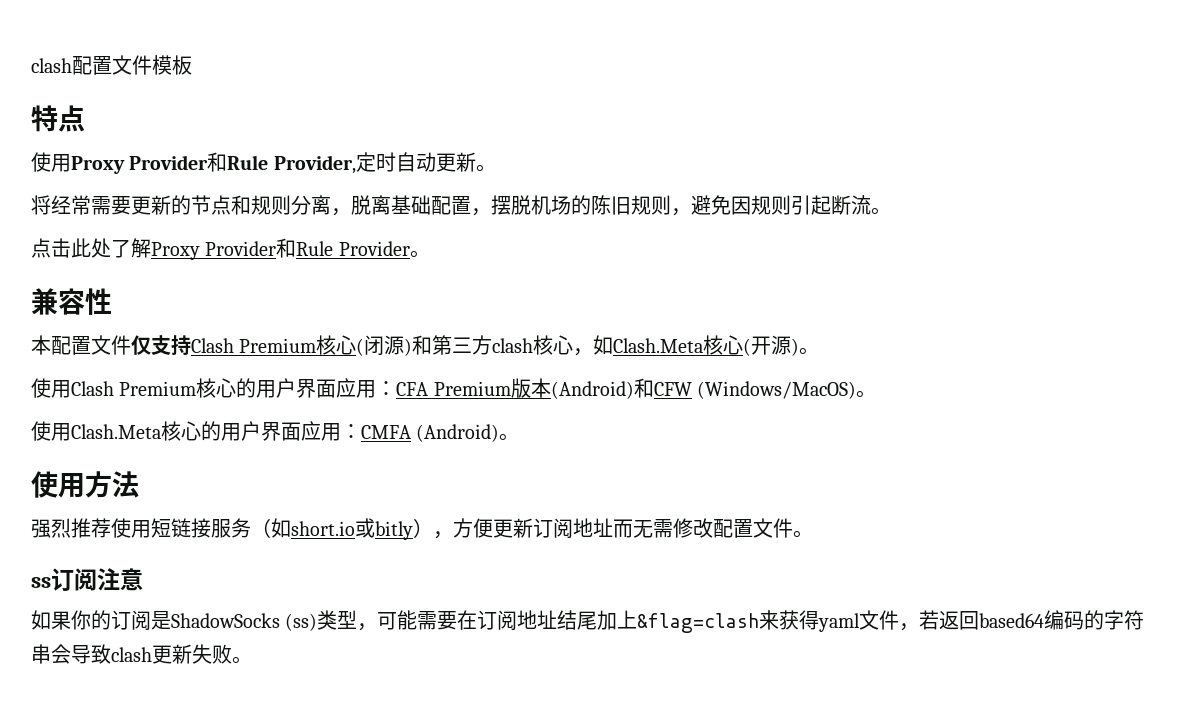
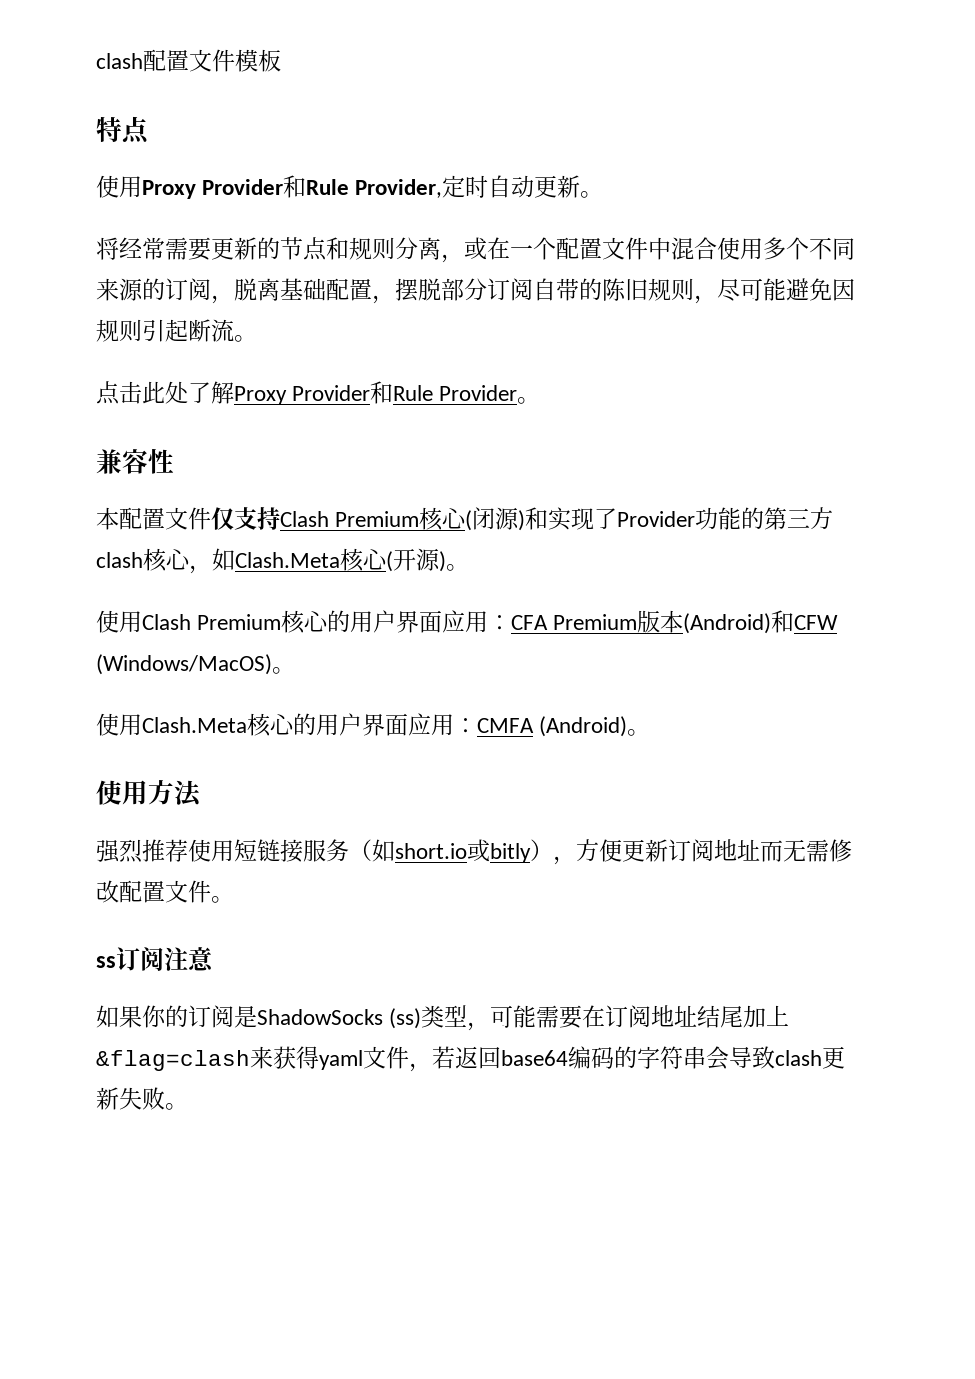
- 将经常需要更新的节点和规则分离，脱离基础配置，摆脱机场的陈旧规则，避免因规则引起断流。
+ 将经常需要更新的节点和规则分离，或在一个配置文件中混合使用多个不同来源的订阅，脱离基础配置，摆脱部分订阅自带的陈旧规则，尽可能避免因规则引起断流。
- 本配置文件仅支持Clash Premium核心(闭源)和第三方clash核心，如Clash.Meta核心(开源)。
+ 本配置文件仅支持Clash Premium核心(闭源)和实现了Provider功能的第三方clash核心，如Clash.Meta核心(开源)。
- 如果你的订阅是ShadowSocks (ss)类型，可能需要在订阅地址结尾加上&flag=clash来获得yaml文件，若返回based64编码的字符串会导致clash更新失败。
+ 如果你的订阅是ShadowSocks (ss)类型，可能需要在订阅地址结尾加上&flag=clash来获得yaml文件，若返回base64编码的字符串会导致clash更新失败。

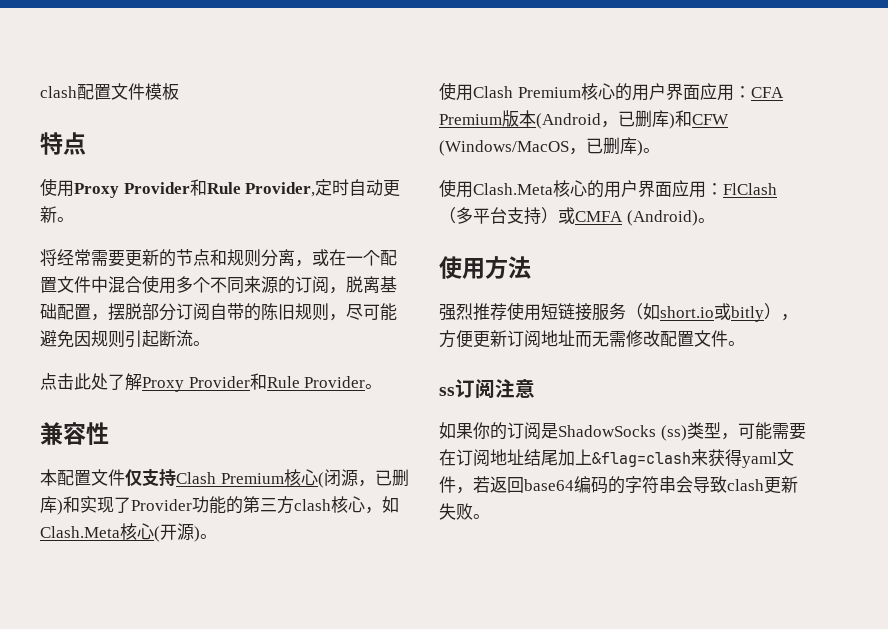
- 本配置文件仅支持Clash Premium核心(闭源)和实现了Provider功能的第三方clash核心，如Clash.Meta核心(开源)。
+ 本配置文件仅支持Clash Premium核心(闭源，已删库)和实现了Provider功能的第三方clash核心，如Clash.Meta核心(开源)。
- 使用Clash Premium核心的用户界面应用：CFA Premium版本(Android)和CFW (Windows/MacOS)。
+ 使用Clash Premium核心的用户界面应用：CFA Premium版本(Android，已删库)和CFW (Windows/MacOS，已删库)。
- 使用Clash.Meta核心的用户界面应用：CMFA (Android)。
+ 使用Clash.Meta核心的用户界面应用：FlClash（多平台支持）或CMFA (Android)。

